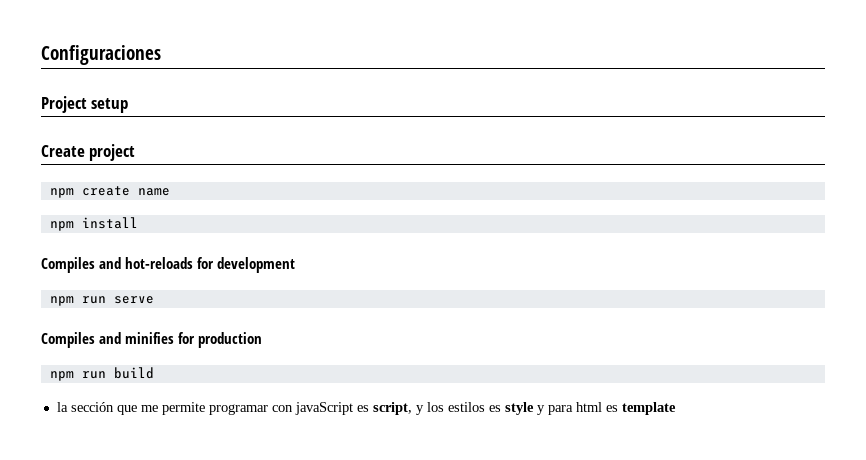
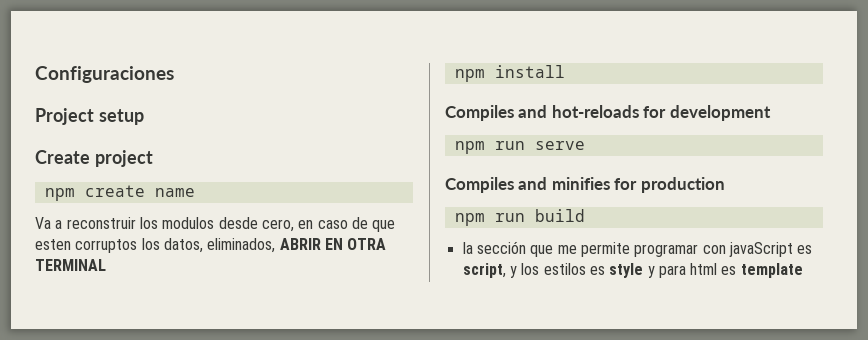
+ Va a reconstruir los modulos desde cero, en caso de que esten corruptos los datos, eliminados, ABRIR EN OTRA TERMINAL

